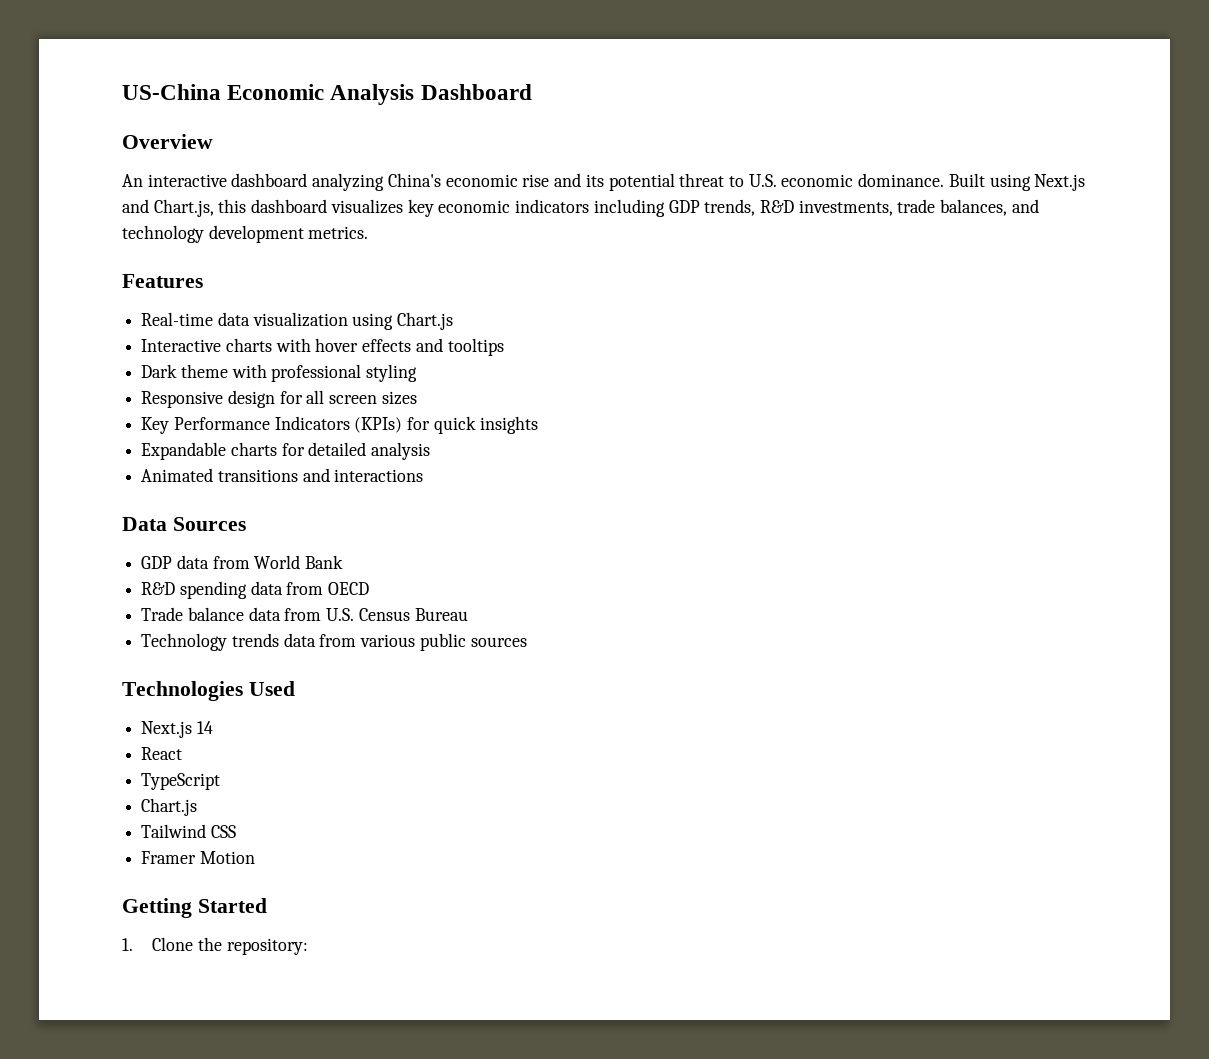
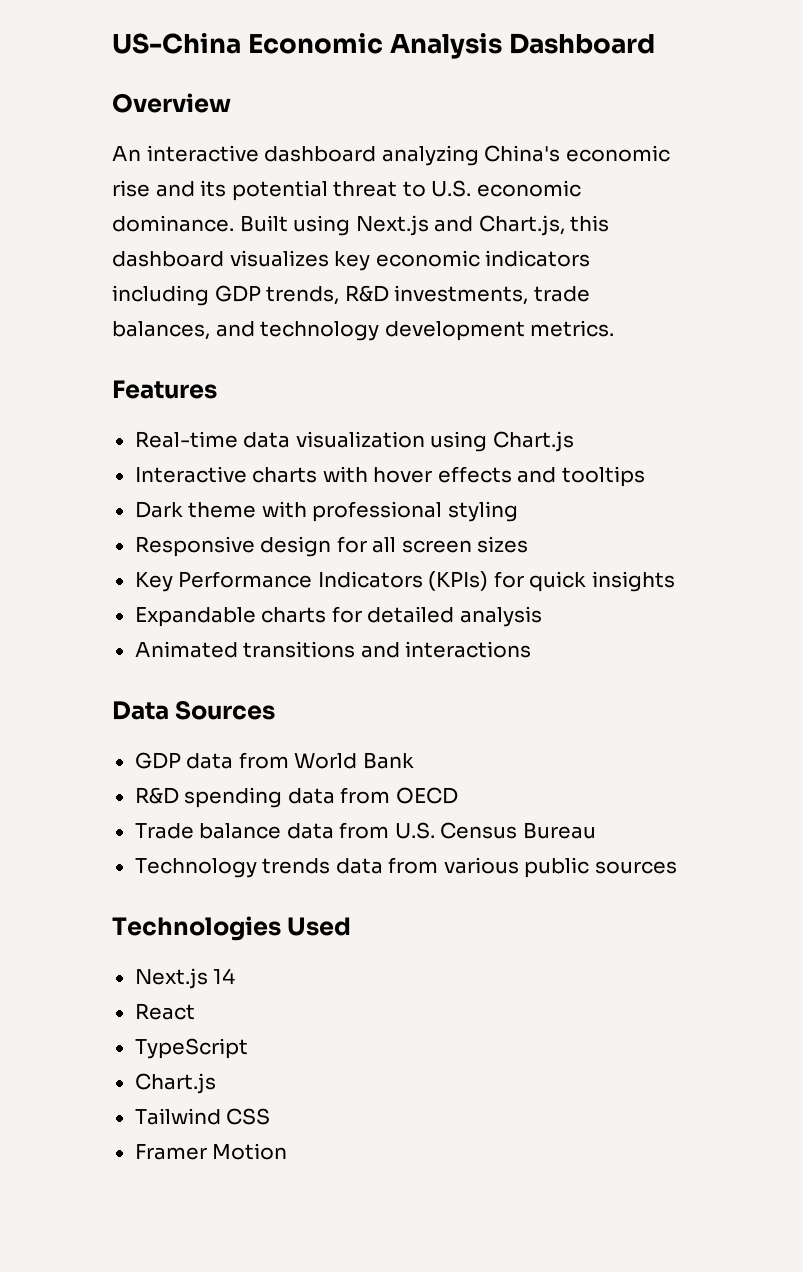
- Getting Started
- 1. Clone the repository:

